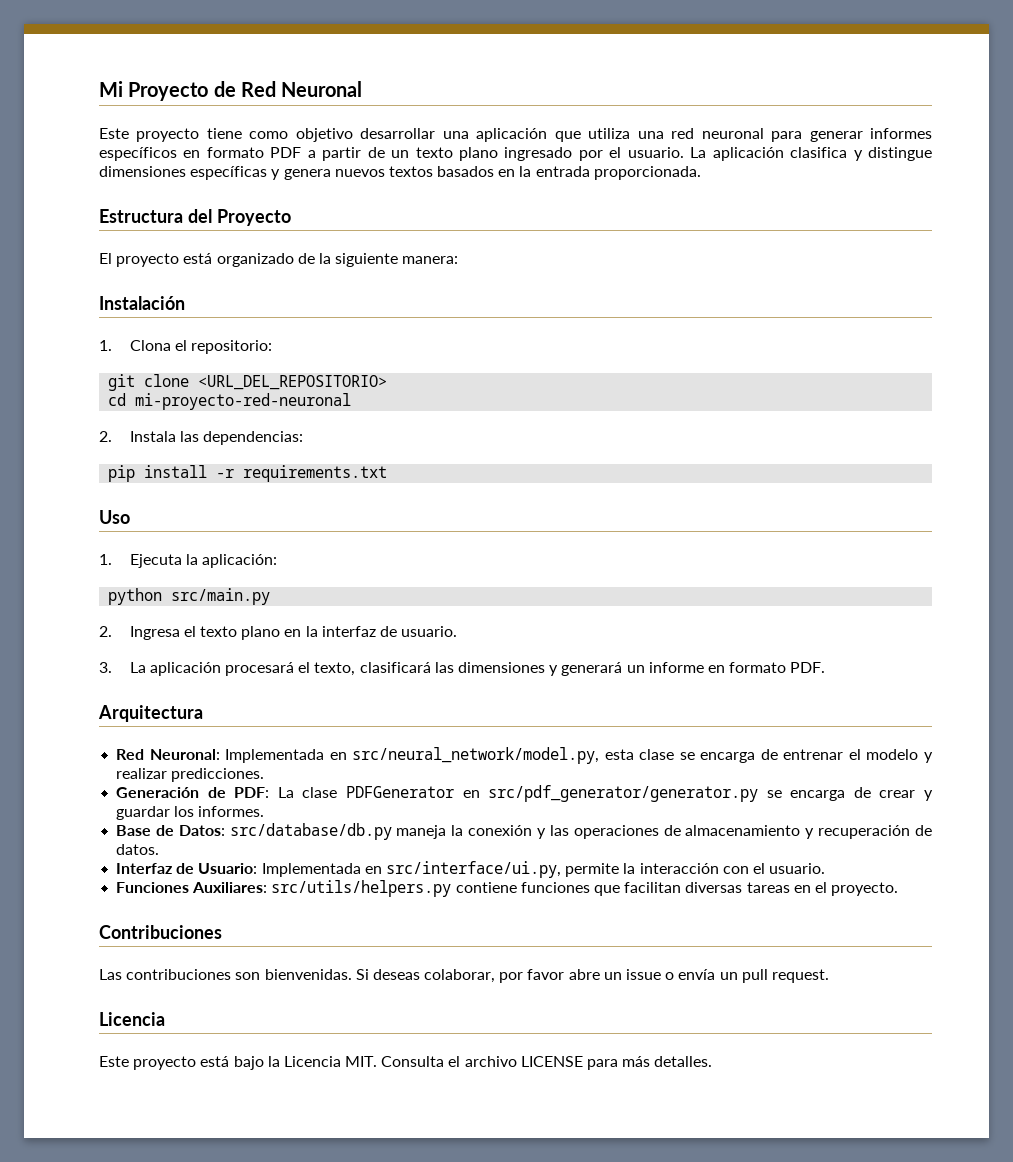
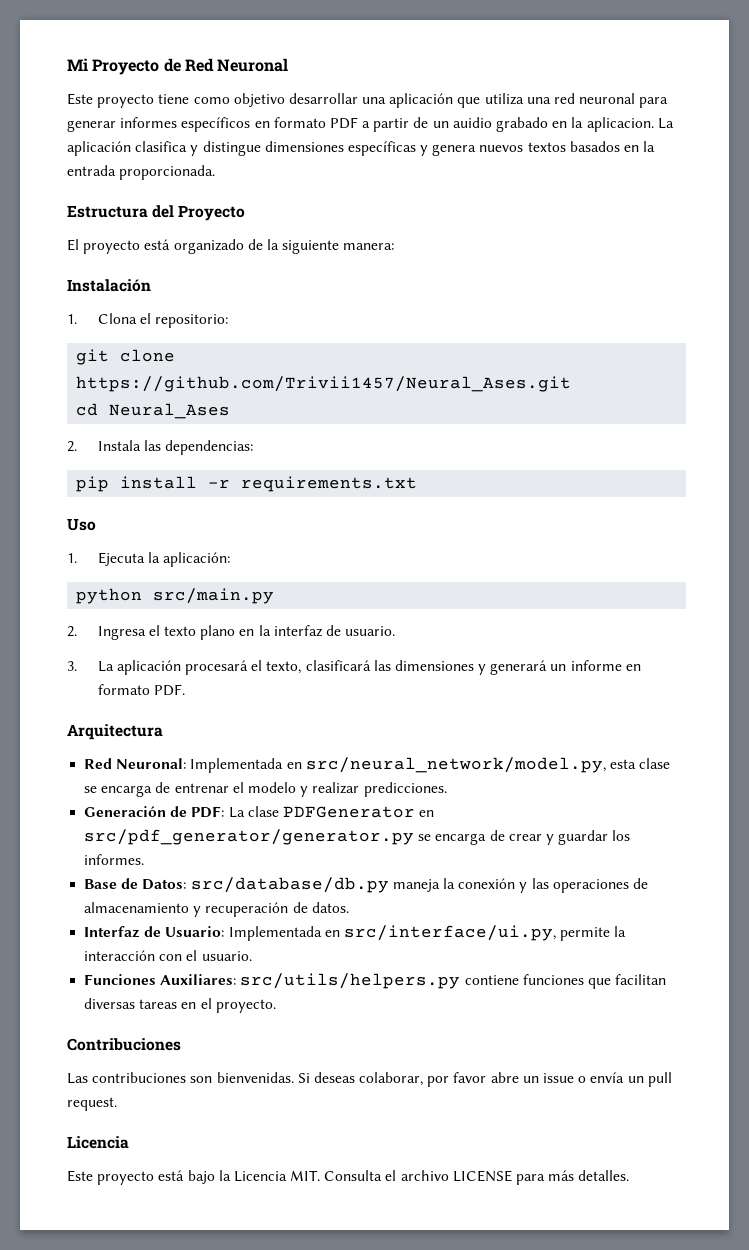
- Este proyecto tiene como objetivo desarrollar una aplicación que utiliza una red neuronal para generar informes específicos en formato PDF a partir de un texto plano ingresado por el usuario.
+ Este proyecto tiene como objetivo desarrollar una aplicación que utiliza una red neuronal para generar informes específicos en formato PDF a partir de un auidio grabado en la aplicacion.
- git clone <URL_DEL_REPOSITORIO>
+ git clone https://github.com/Trivii1457/Neural_Ases.git
- cd mi-proyecto-red-neuronal
+ cd Neural_Ases

